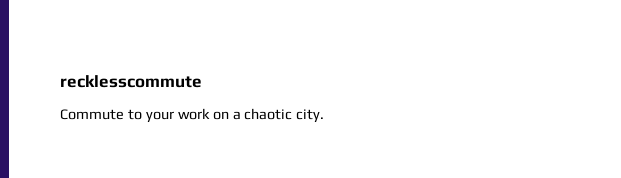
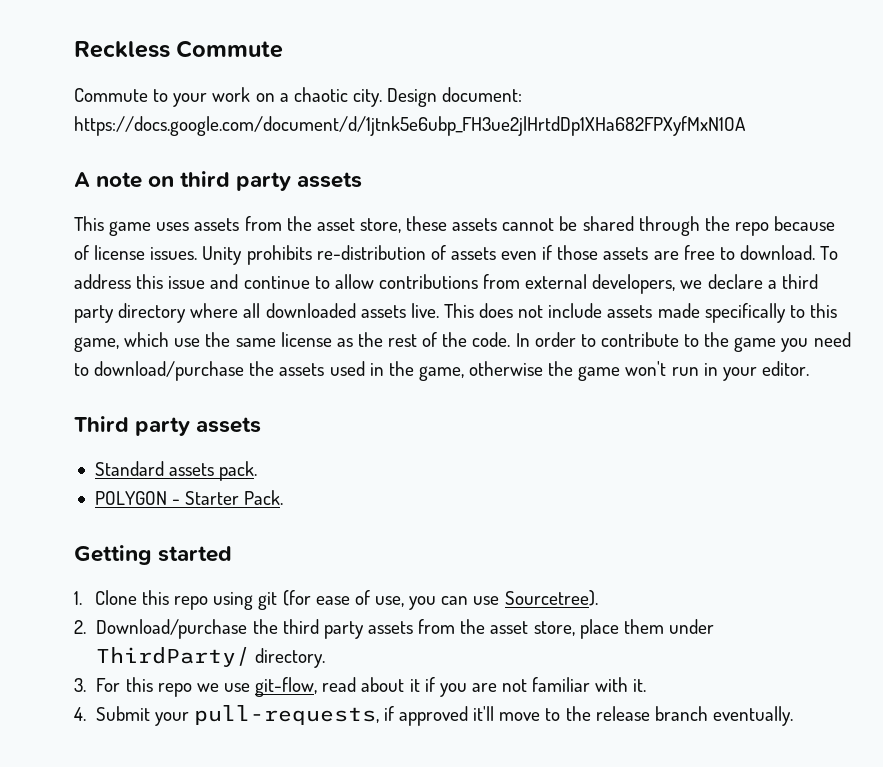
- recklesscommute
+ Reckless Commute
+ Design document: https://docs.google.com/document/d/1jtnk5e6ubp_FH3ue2jlHrtdDp1XHa682FPXyfMxN1OA
+ A note on third party assets
+ This game uses assets from the asset store, these assets cannot be shared through the repo because of license issues. Unity prohibits re-distribution of assets even if those assets are free to download. To address this issue and continue to allow contributions from external developers, we declare a third party directory where all downloaded assets live. This does not include assets made specifically to this game, which use the same license as the rest of the code. In order to contribute to the game you need to download/purchase the assets used in the game, otherwise the game won't run in your editor.
+ Third party assets
+ Standard assets pack.
+ POLYGON - Starter Pack.
+ Getting started
+ 1. Clone this repo using git (for ease of use, you can use Sourcetree).
+ 2. Download/purchase the third party assets from the asset store, place them under ThirdParty/ directory.
+ 3. For this repo we use git-flow, read about it if you are not familiar with it.
+ 4. Submit your pull-requests, if approved it'll move to the release branch eventually.

